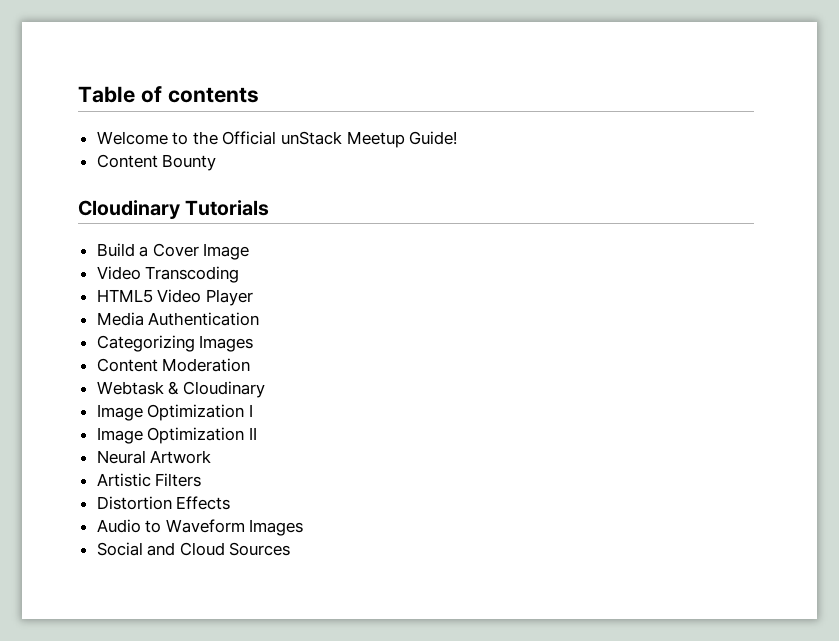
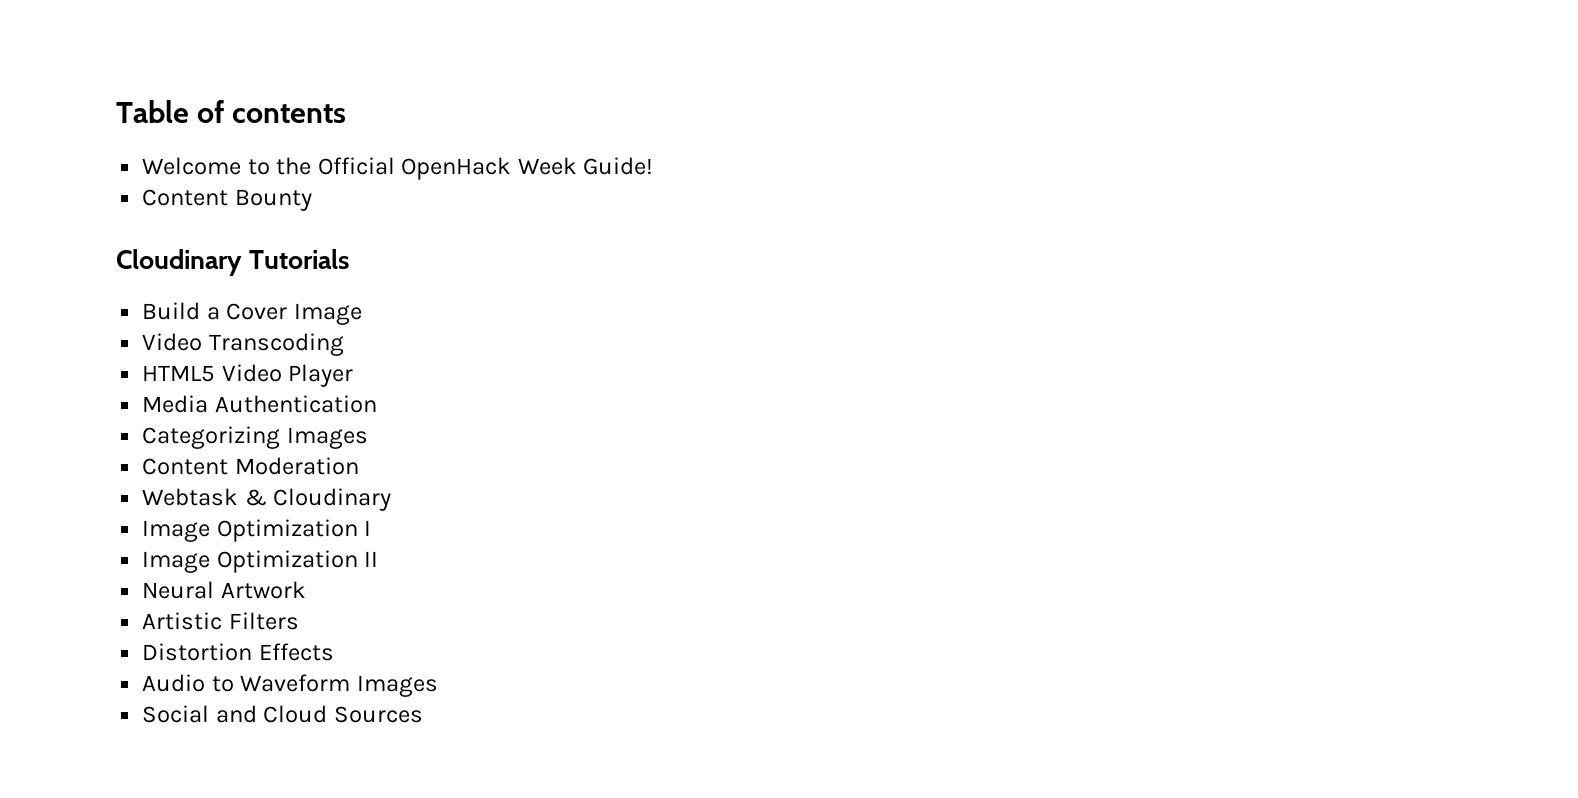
- Welcome to the Official unStack Meetup Guide!
+ Welcome to the Official OpenHack Week Guide!

